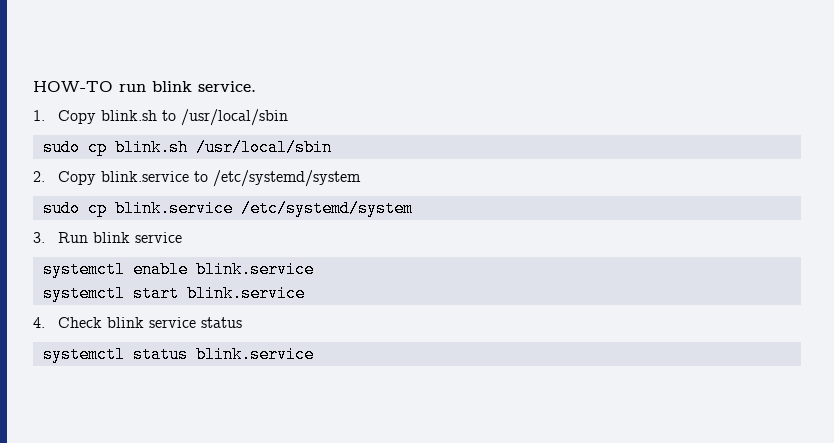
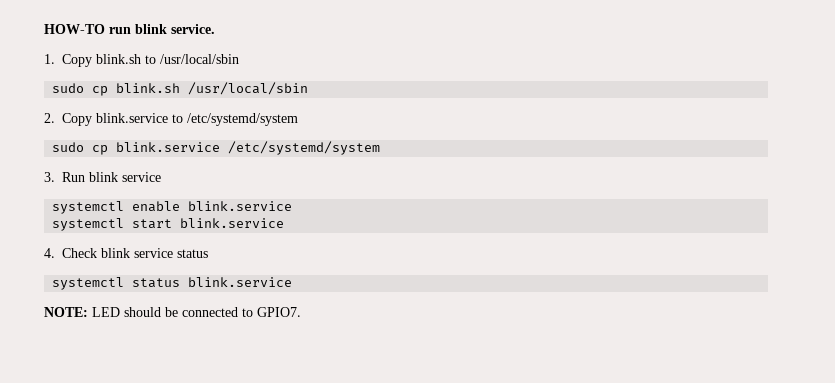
+ NOTE: LED should be connected to GPIO7.

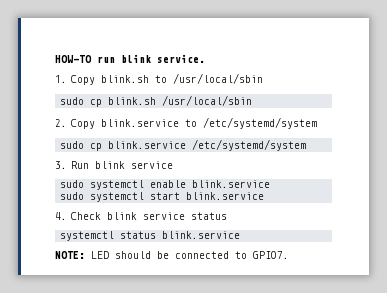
- systemctl enable blink.service
+ sudo systemctl enable blink.service
- systemctl start blink.service
+ sudo systemctl start blink.service

